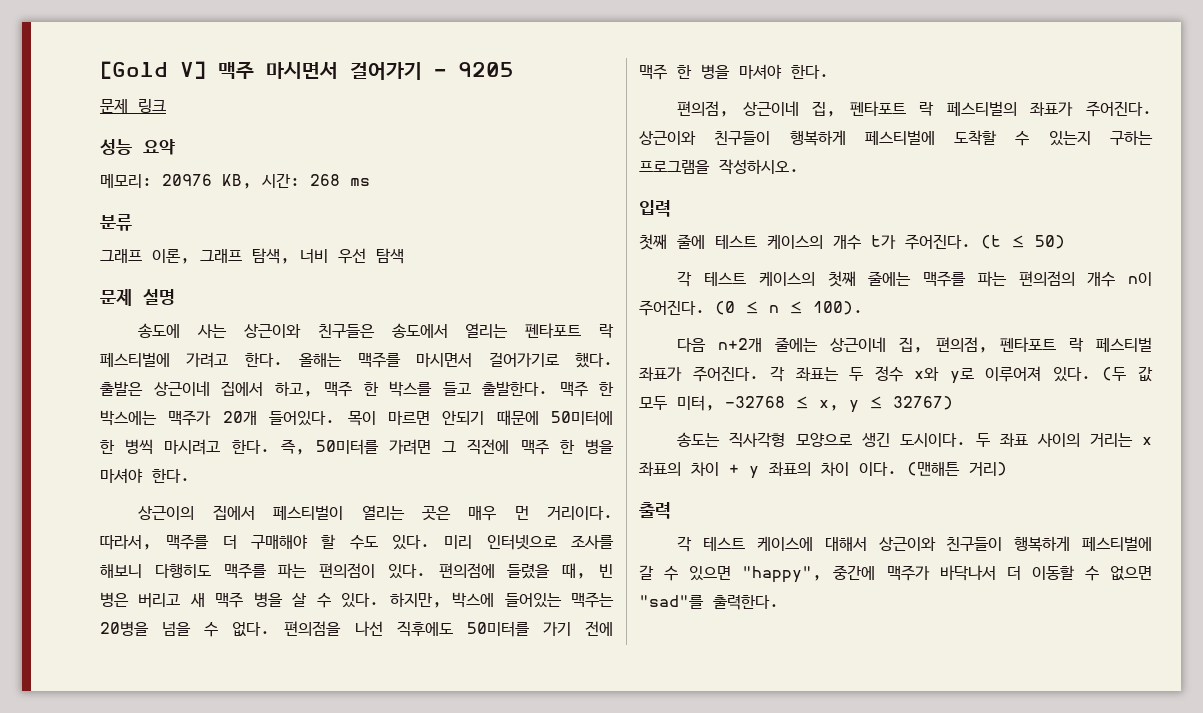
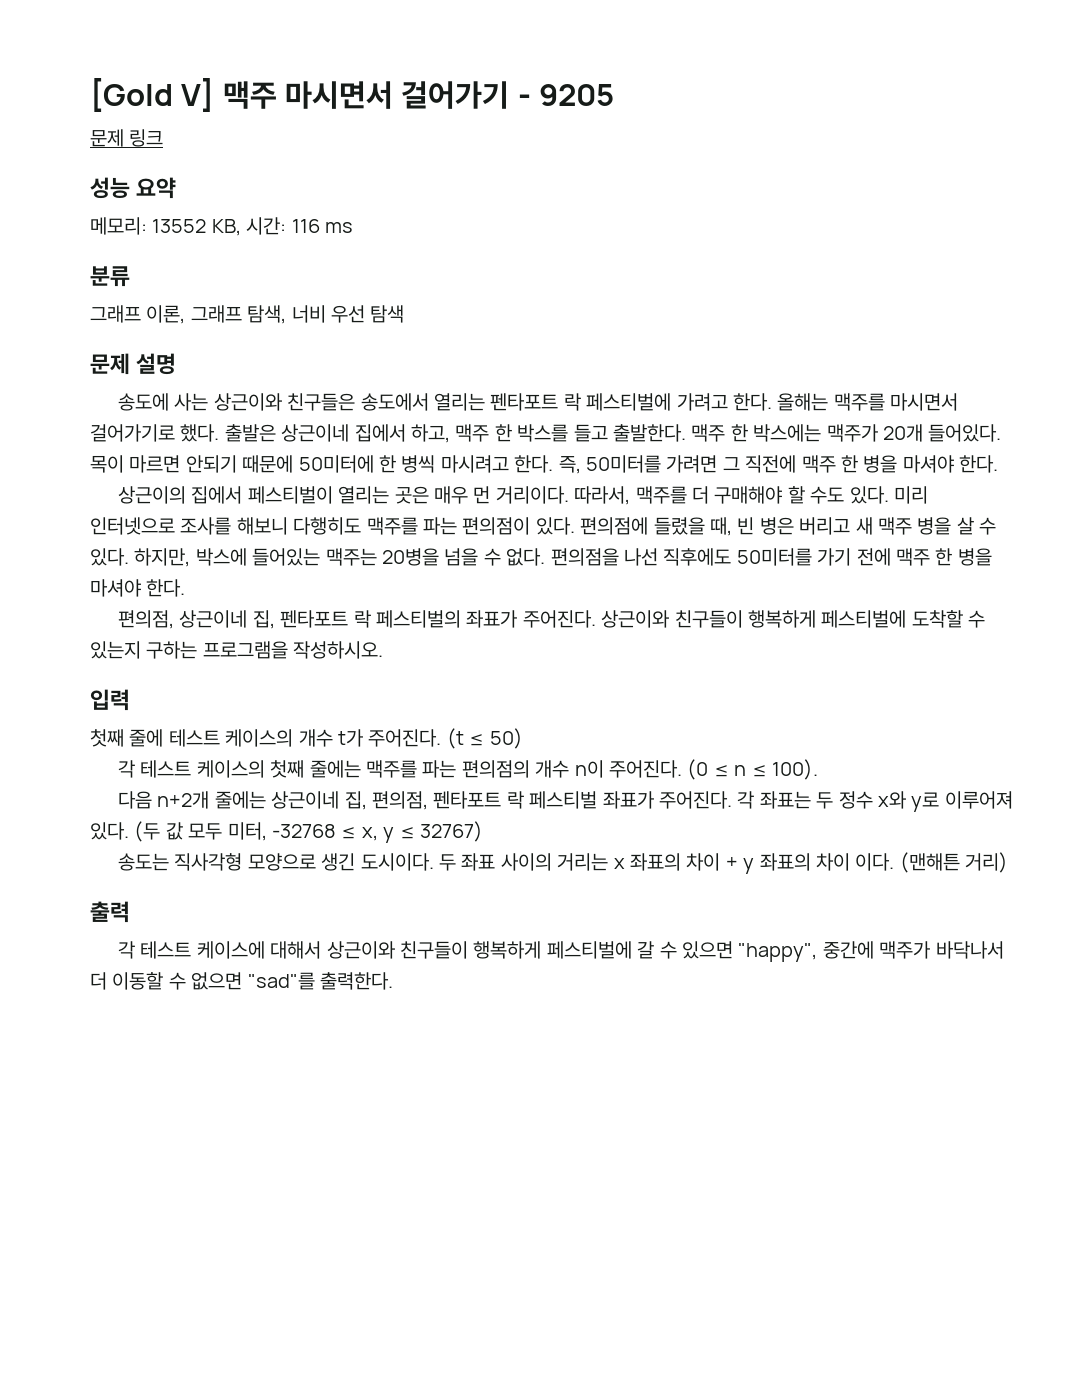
- 메모리: 20976 KB, 시간: 268 ms
+ 메모리: 13552 KB, 시간: 116 ms

